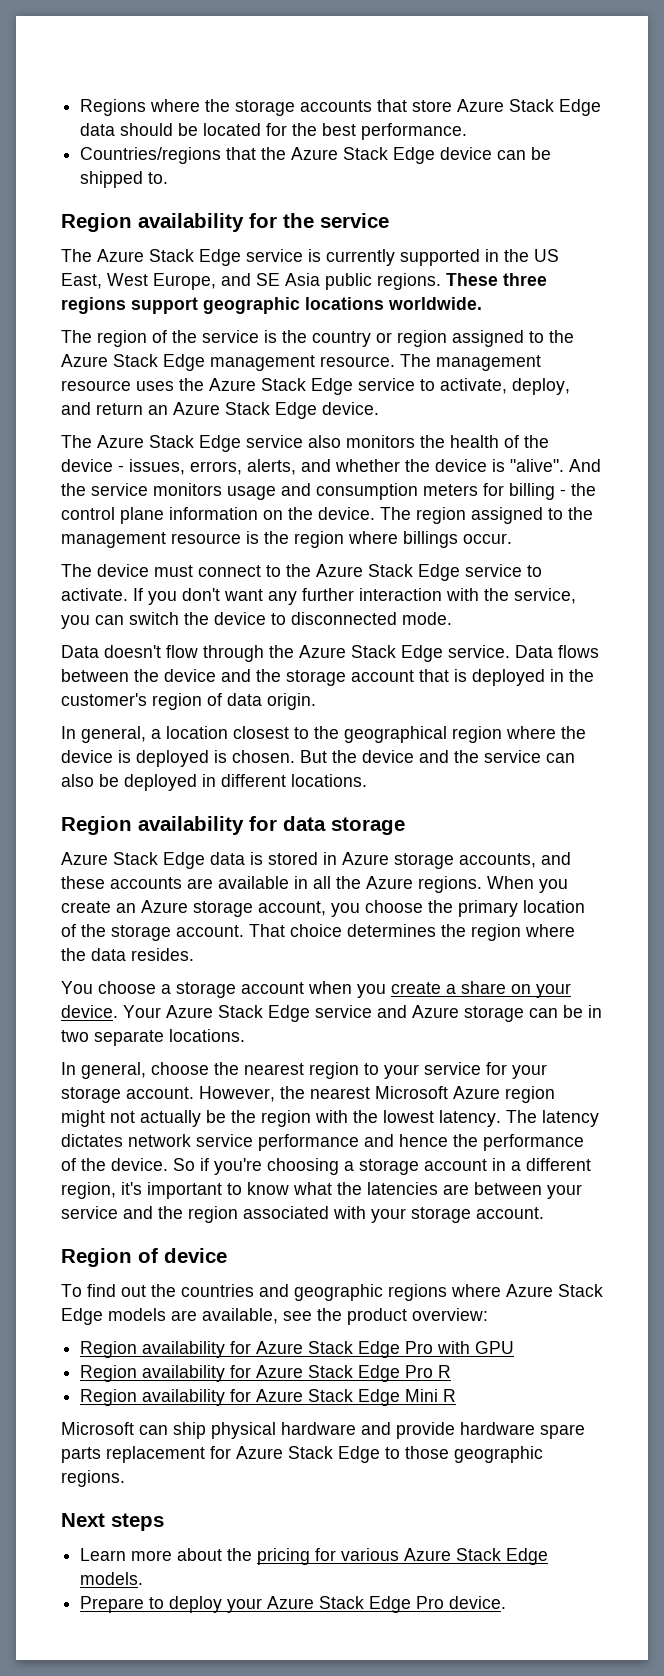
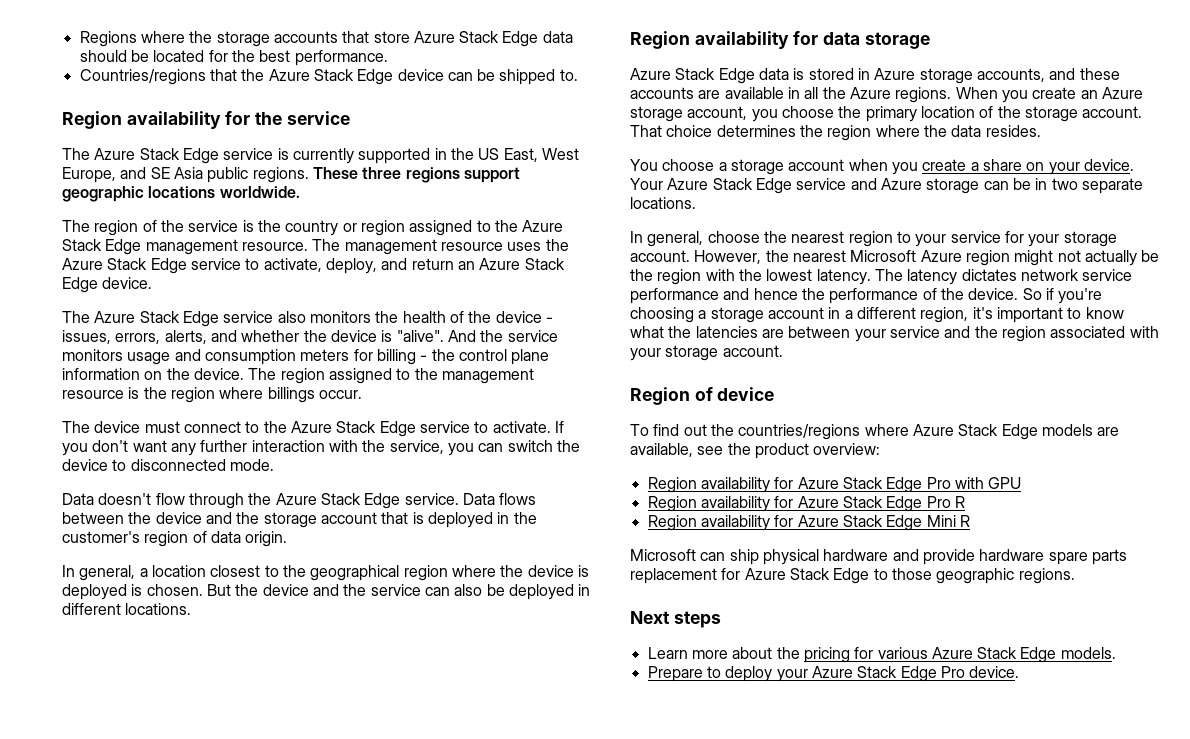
- To find out the countries and geographic regions where Azure Stack Edge models are available, see the product overview:
+ To find out the countries/regions where Azure Stack Edge models are available, see the product overview:

